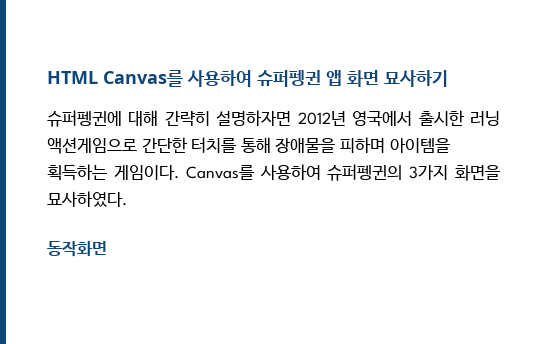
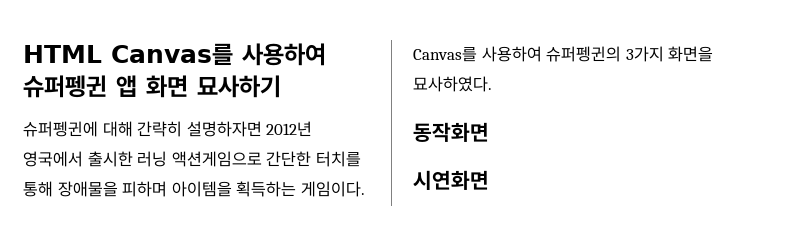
+ 시연화면

